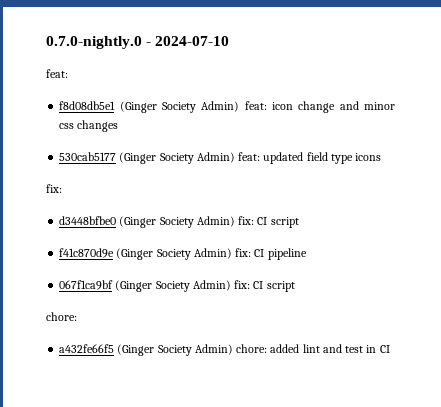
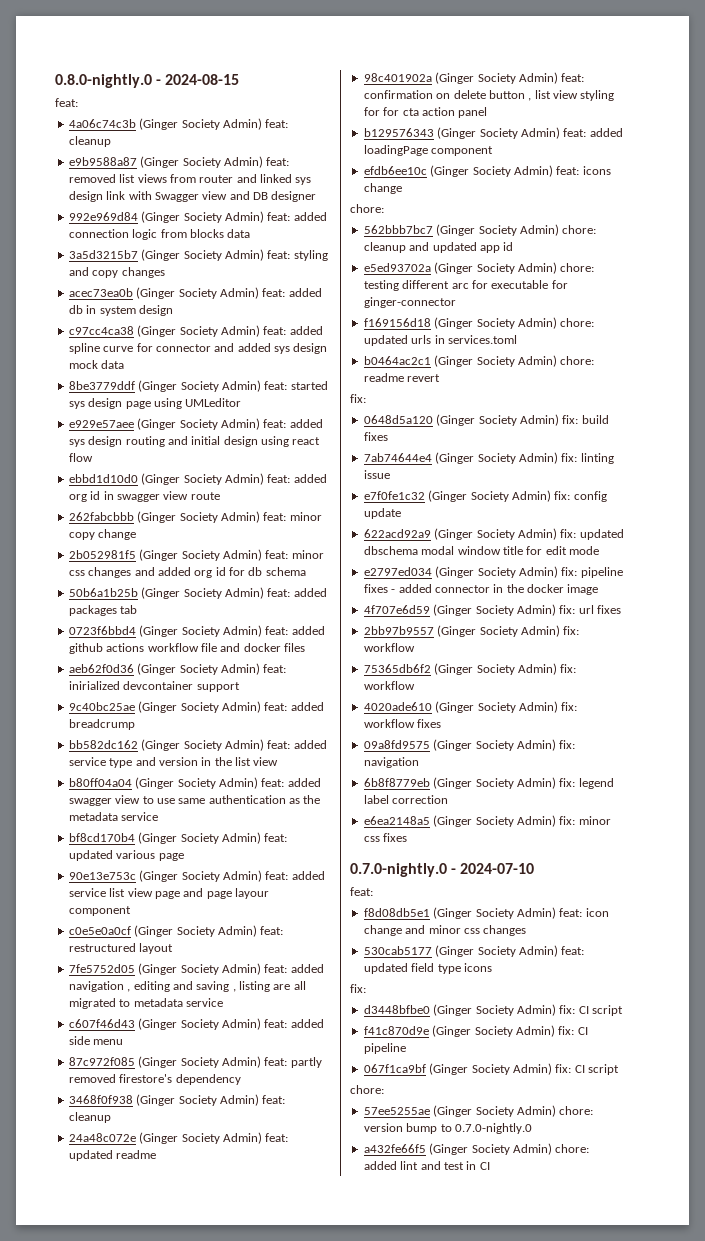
+ 0.8.0-nightly.0 - 2024-08-15
+ feat:
+ 4a06c74c3b (Ginger Society Admin) feat: cleanup
+ e9b9588a87 (Ginger Society Admin) feat: removed list views from router and linked sys design link with Swagger view and DB designer
+ 992e969d84 (Ginger Society Admin) feat: added connection logic from blocks data
+ 3a5d3215b7 (Ginger Society Admin) feat: styling and copy changes
+ acec73ea0b (Ginger Society Admin) feat: added db in system design
+ c97cc4ca38 (Ginger Society Admin) feat: added spline curve for connector and added sys design mock data
+ 8be3779ddf (Ginger Society Admin) feat: started sys design page using UMLeditor
+ e929e57aee (Ginger Society Admin) feat: added sys design routing and initial design using react flow
+ ebbd1d10d0 (Ginger Society Admin) feat: added org id in swagger view route
+ 262fabcbbb (Ginger Society Admin) feat: minor copy change
+ 2b052981f5 (Ginger Society Admin) feat: minor css changes and added org id for db schema
+ 50b6a1b25b (Ginger Society Admin) feat: added packages tab
+ 0723f6bbd4 (Ginger Society Admin) feat: added github actions workflow file and docker files
+ aeb62f0d36 (Ginger Society Admin) feat: inirialized devcontainer support
+ 9c40bc25ae (Ginger Society Admin) feat: added breadcrump
+ bb582dc162 (Ginger Society Admin) feat: added service type and version in the list view
+ b80ff04a04 (Ginger Society Admin) feat: added swagger view to use same authentication as the metadata service
+ bf8cd170b4 (Ginger Society Admin) feat: updated various page
+ 90e13e753c (Ginger Society Admin) feat: added service list view page and page layour component
+ c0e5e0a0cf (Ginger Society Admin) feat: restructured layout
+ 7fe5752d05 (Ginger Society Admin) feat: added navigation , editing and saving , listing are all migrated to metadata service
+ c607f46d43 (Ginger Society Admin) feat: added side menu
+ 87c972f085 (Ginger Society Admin) feat: partly removed firestore's dependency
+ 3468f0f938 (Ginger Society Admin) feat: cleanup
+ 24a48c072e (Ginger Society Admin) feat: updated readme
+ 98c401902a (Ginger Society Admin) feat: confirmation on delete button , list view styling for for cta action panel
+ b129576343 (Ginger Society Admin) feat: added loadingPage component
+ efdb6ee10c (Ginger Society Admin) feat: icons change
+ chore:
+ 562bbb7bc7 (Ginger Society Admin) chore: cleanup and updated app id
+ e5ed93702a (Ginger Society Admin) chore: testing different arc for executable for ginger-connector
+ f169156d18 (Ginger Society Admin) chore: updated urls in services.toml
+ b0464ac2c1 (Ginger Society Admin) chore: readme revert
+ fix:
+ 0648d5a120 (Ginger Society Admin) fix: build fixes
+ 7ab74644e4 (Ginger Society Admin) fix: linting issue
+ e7f0fe1c32 (Ginger Society Admin) fix: config update
+ 622acd92a9 (Ginger Society Admin) fix: updated dbschema modal window title for edit mode
+ e2797ed034 (Ginger Society Admin) fix: pipeline fixes - added connector in the docker image
+ 4f707e6d59 (Ginger Society Admin) fix: url fixes
+ 2bb97b9557 (Ginger Society Admin) fix: workflow
+ 75365db6f2 (Ginger Society Admin) fix: workflow
+ 4020ade610 (Ginger Society Admin) fix: workflow fixes
+ 09a8fd9575 (Ginger Society Admin) fix: navigation
+ 6b8f8779eb (Ginger Society Admin) fix: legend label correction
+ e6ea2148a5 (Ginger Society Admin) fix: minor css fixes
+ 57ee5255ae (Ginger Society Admin) chore: version bump to 0.7.0-nightly.0

